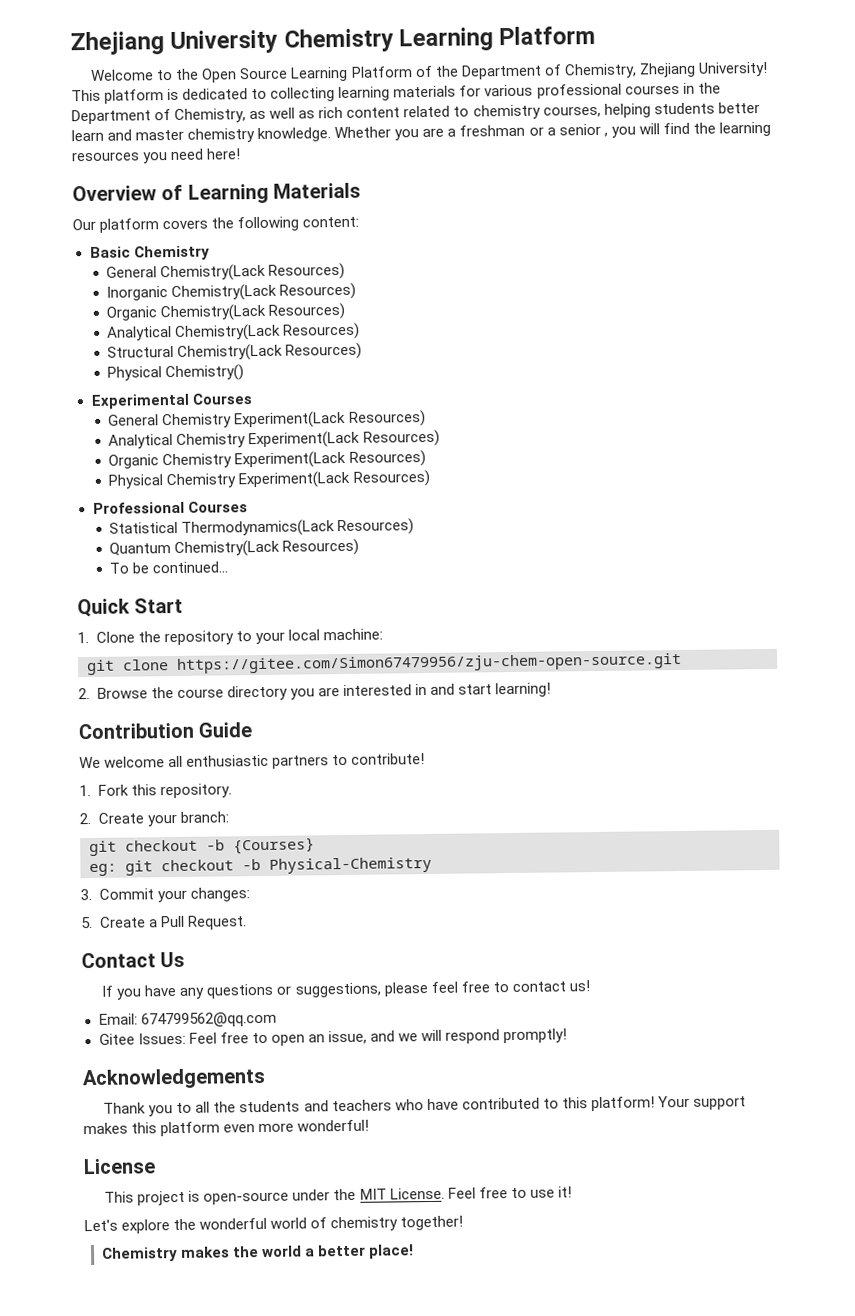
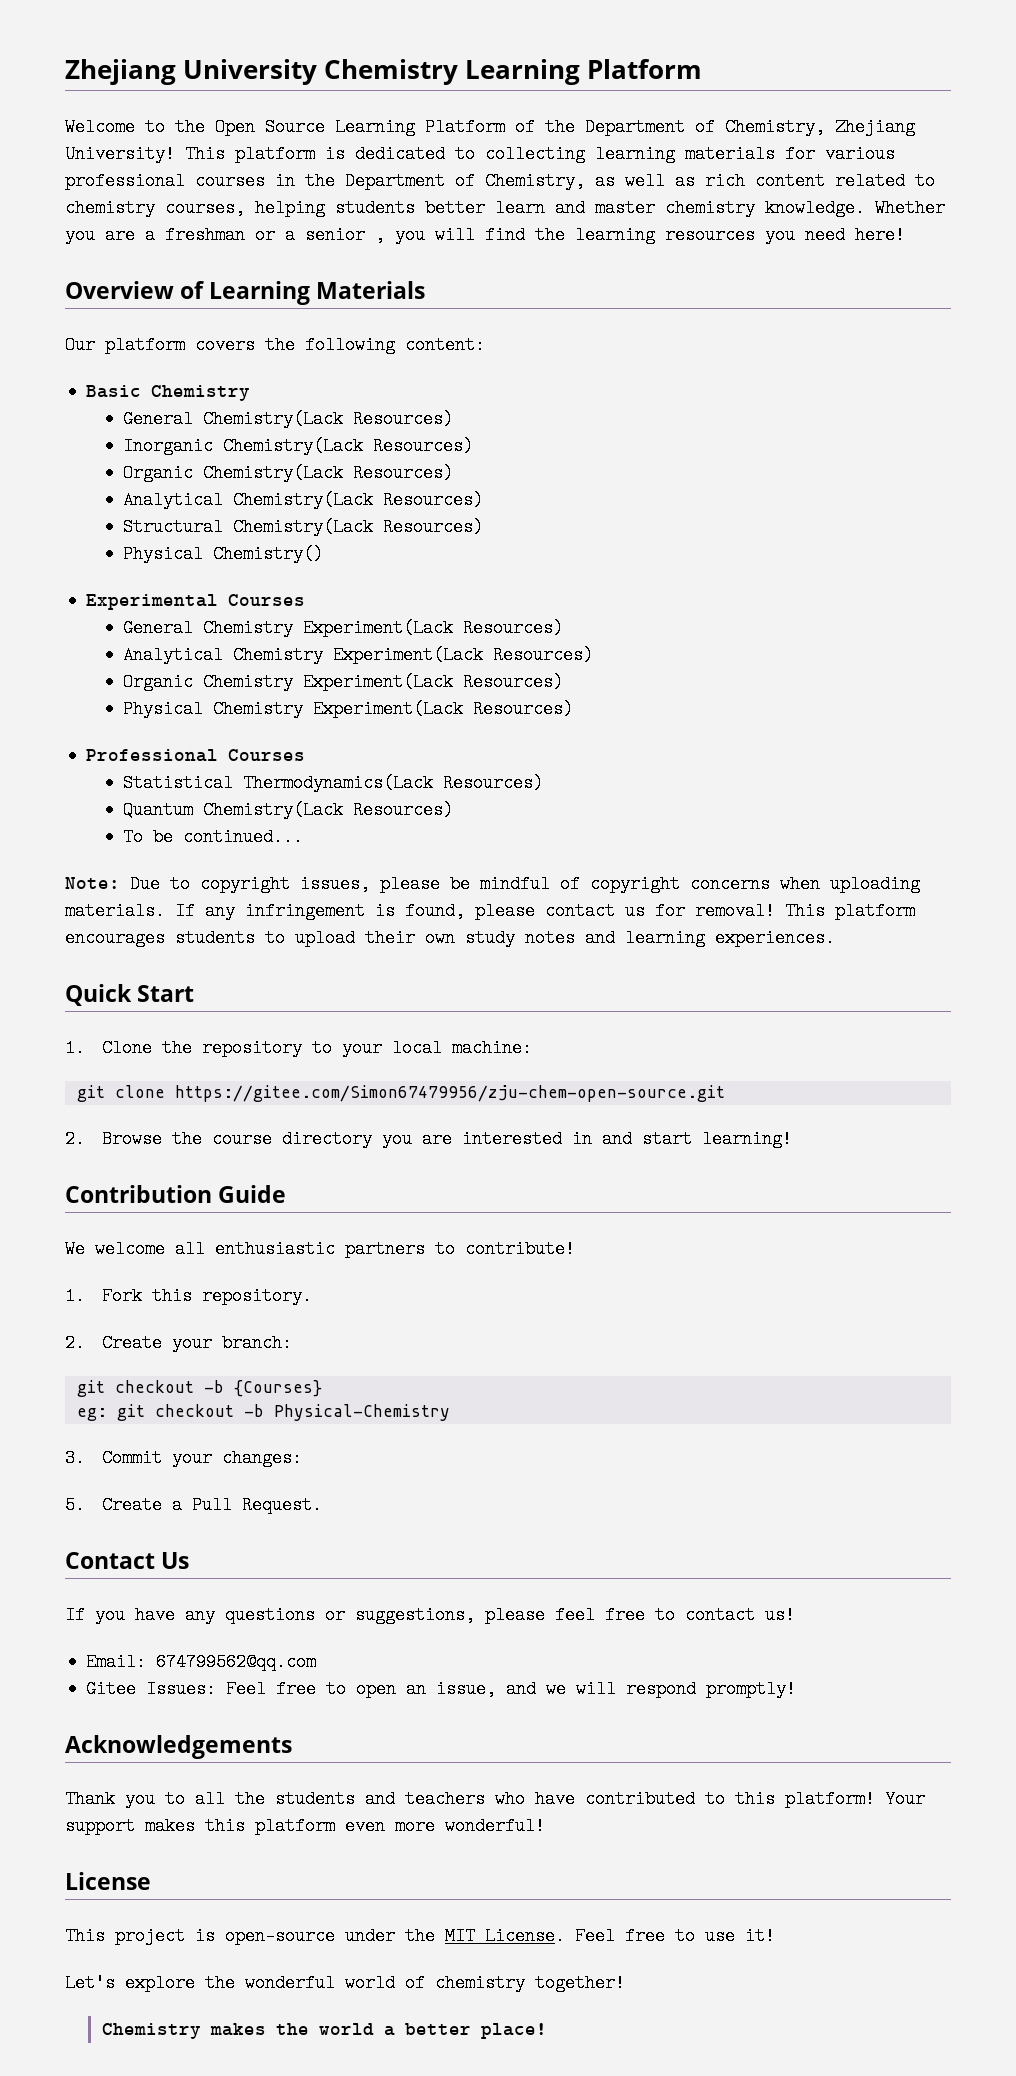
+ Note: Due to copyright issues, please be mindful of copyright concerns when uploading materials. If any infringement is found, please contact us for removal! This platform encourages students to upload their own study notes and learning experiences.

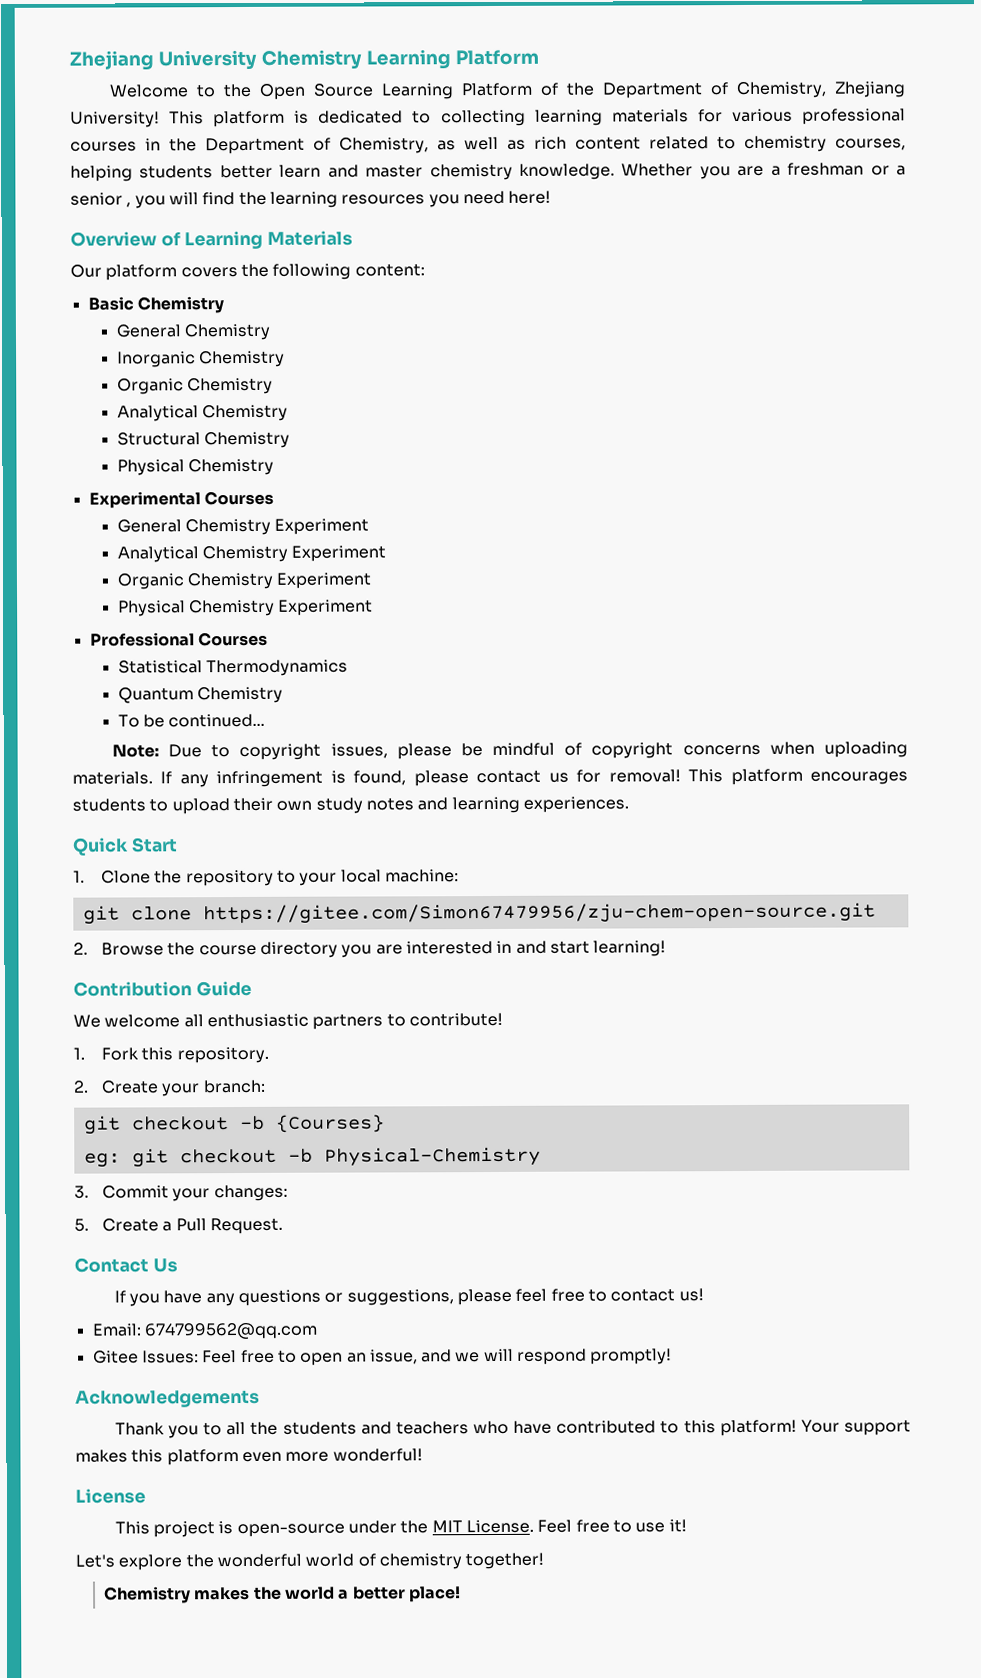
  Basic Chemistry
- General Chemistry(Lack Resources)
+ General Chemistry
- Inorganic Chemistry(Lack Resources)
- Organic Chemistry(Lack Resources)
- Analytical Chemistry(Lack Resources)
+ Inorganic Chemistry
+ Organic Chemistry
+ Analytical Chemistry
- Structural Chemistry(Lack Resources)
- Physical Chemistry()
+ Structural Chemistry
+ Physical Chemistry
- General Chemistry Experiment(Lack Resources)
- Analytical Chemistry Experiment(Lack Resources)
- Organic Chemistry Experiment(Lack Resources)
- Physical Chemistry Experiment(Lack Resources)
+ General Chemistry Experiment
+ Analytical Chemistry Experiment
+ Organic Chemistry Experiment
+ Physical Chemistry Experiment
- Statistical Thermodynamics(Lack Resources)
+ Statistical Thermodynamics
- Quantum Chemistry(Lack Resources)
+ Quantum Chemistry

